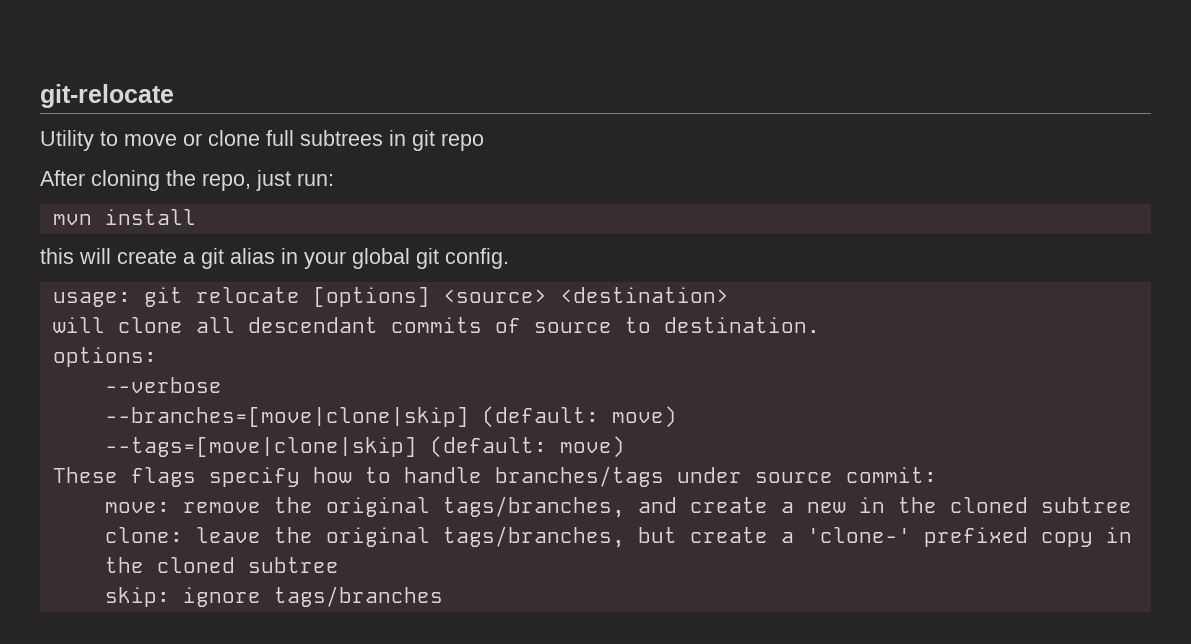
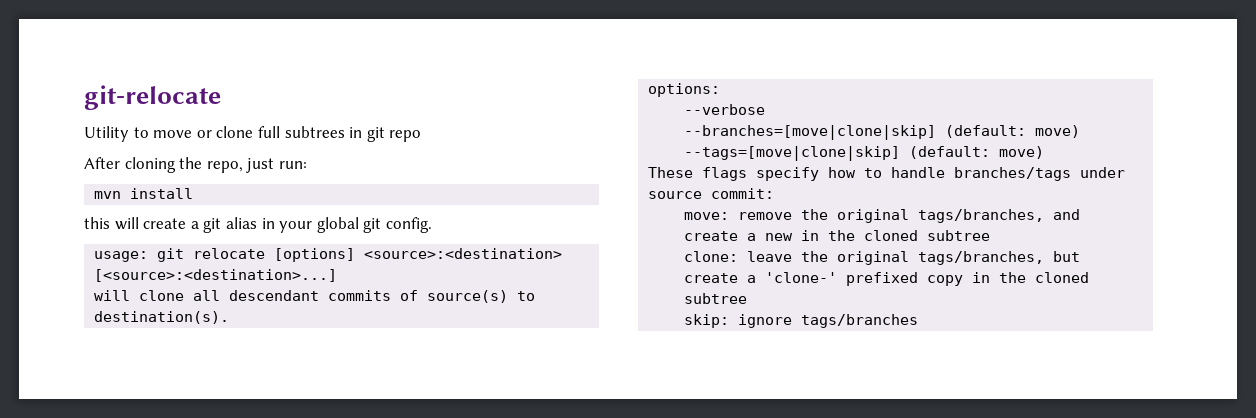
- usage: git relocate [options] <source> <destination>
+ usage: git relocate [options] <source>:<destination> [<source>:<destination>...]
- will clone all descendant commits of source to destination.
+ will clone all descendant commits of source(s) to destination(s).

